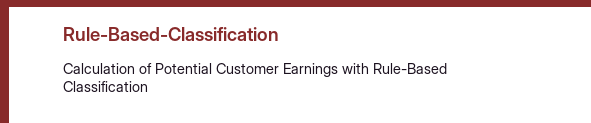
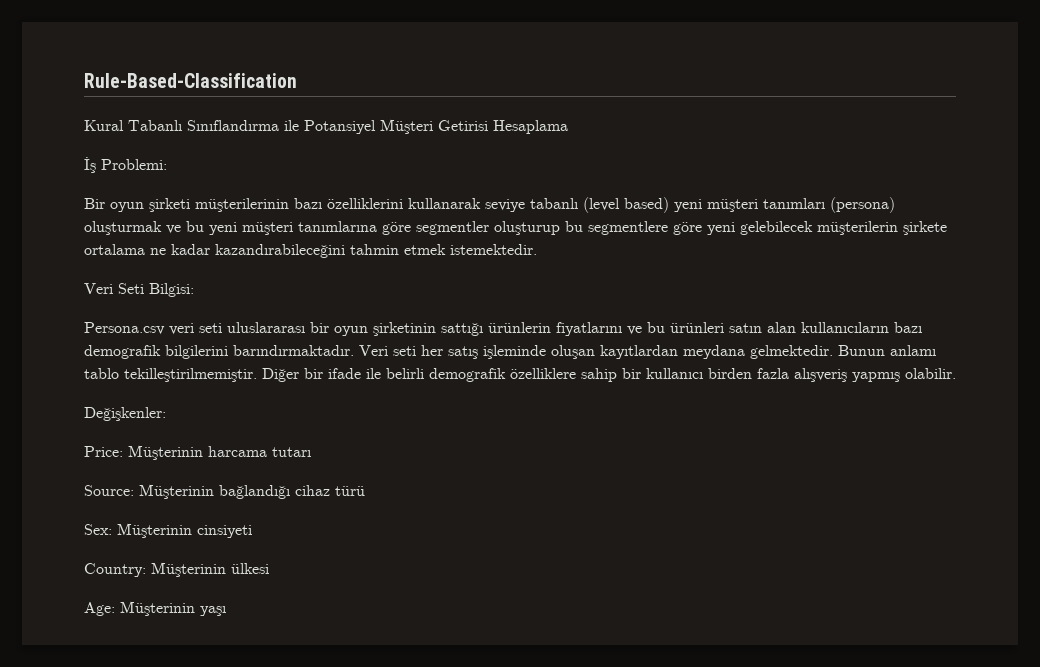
- Calculation of Potential Customer Earnings with Rule-Based Classification
+ Kural Tabanlı Sınıflandırma ile Potansiyel Müşteri Getirisi Hesaplama
+ İş Problemi:
+ Bir oyun şirketi müşterilerinin bazı özelliklerini kullanarak seviye tabanlı (level based) yeni müşteri tanımları (persona) oluşturmak ve bu yeni müşteri tanımlarına göre segmentler oluşturup bu segmentlere göre yeni gelebilecek müşterilerin şirkete ortalama ne kadar kazandırabileceğini tahmin etmek istemektedir.
+ Veri Seti Bilgisi:
+ Persona.csv veri seti uluslararası bir oyun şirketinin sattığı ürünlerin fiyatlarını ve bu ürünleri satın alan kullanıcıların bazı demografik bilgilerini barındırmaktadır. Veri seti her satış işleminde oluşan kayıtlardan meydana gelmektedir. Bunun anlamı tablo tekilleştirilmemiştir. Diğer bir ifade ile belirli demografik özelliklere sahip bir kullanıcı birden fazla alışveriş yapmış olabilir.
+ Değişkenler:
+ Price: Müşterinin harcama tutarı
+ Source: Müşterinin bağlandığı cihaz türü
+ Sex: Müşterinin cinsiyeti
+ Country: Müşterinin ülkesi
+ Age: Müşterinin yaşı

